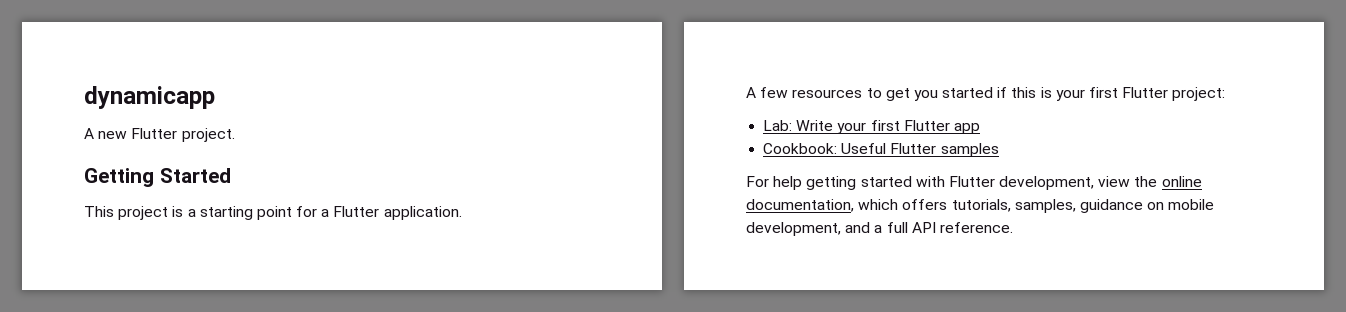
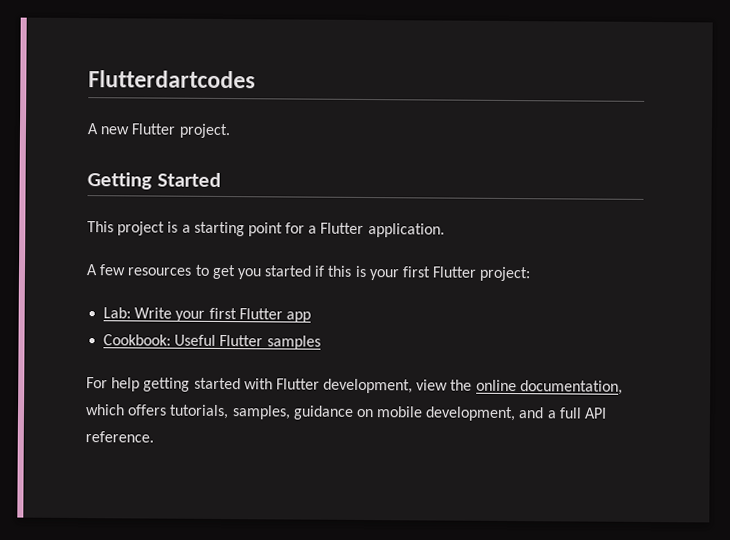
- dynamicapp
+ Flutterdartcodes

